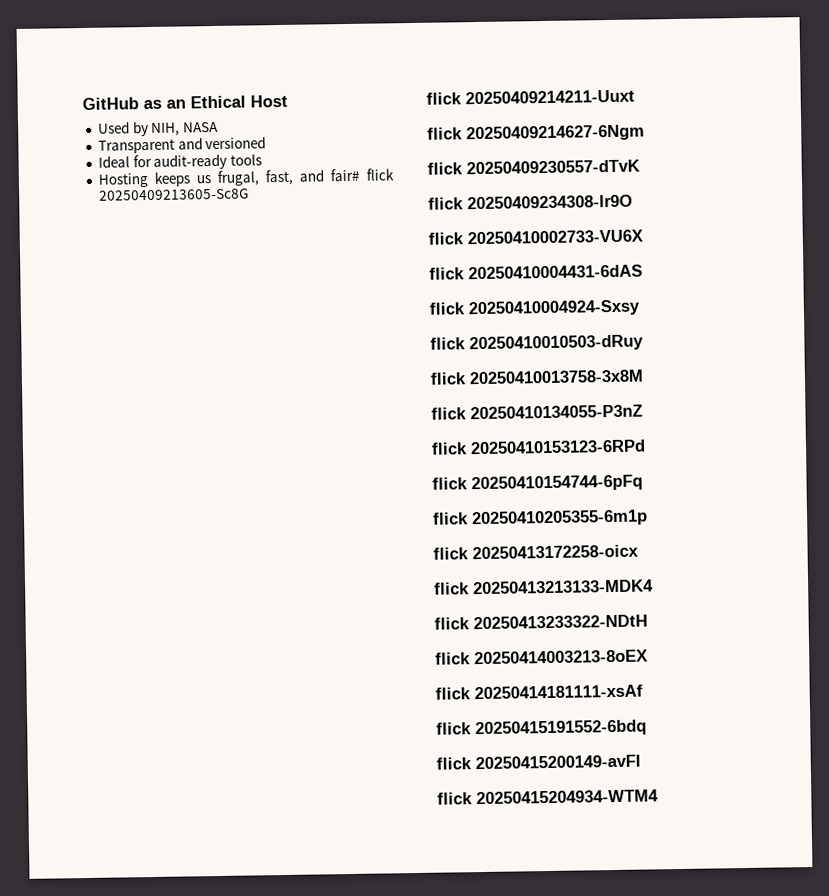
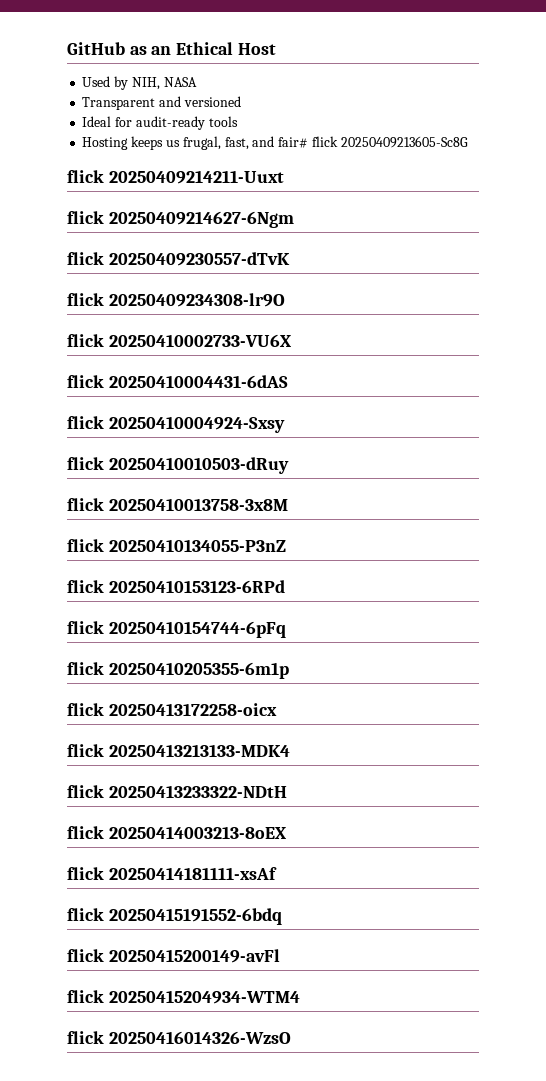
+ flick 20250416014326-WzsO

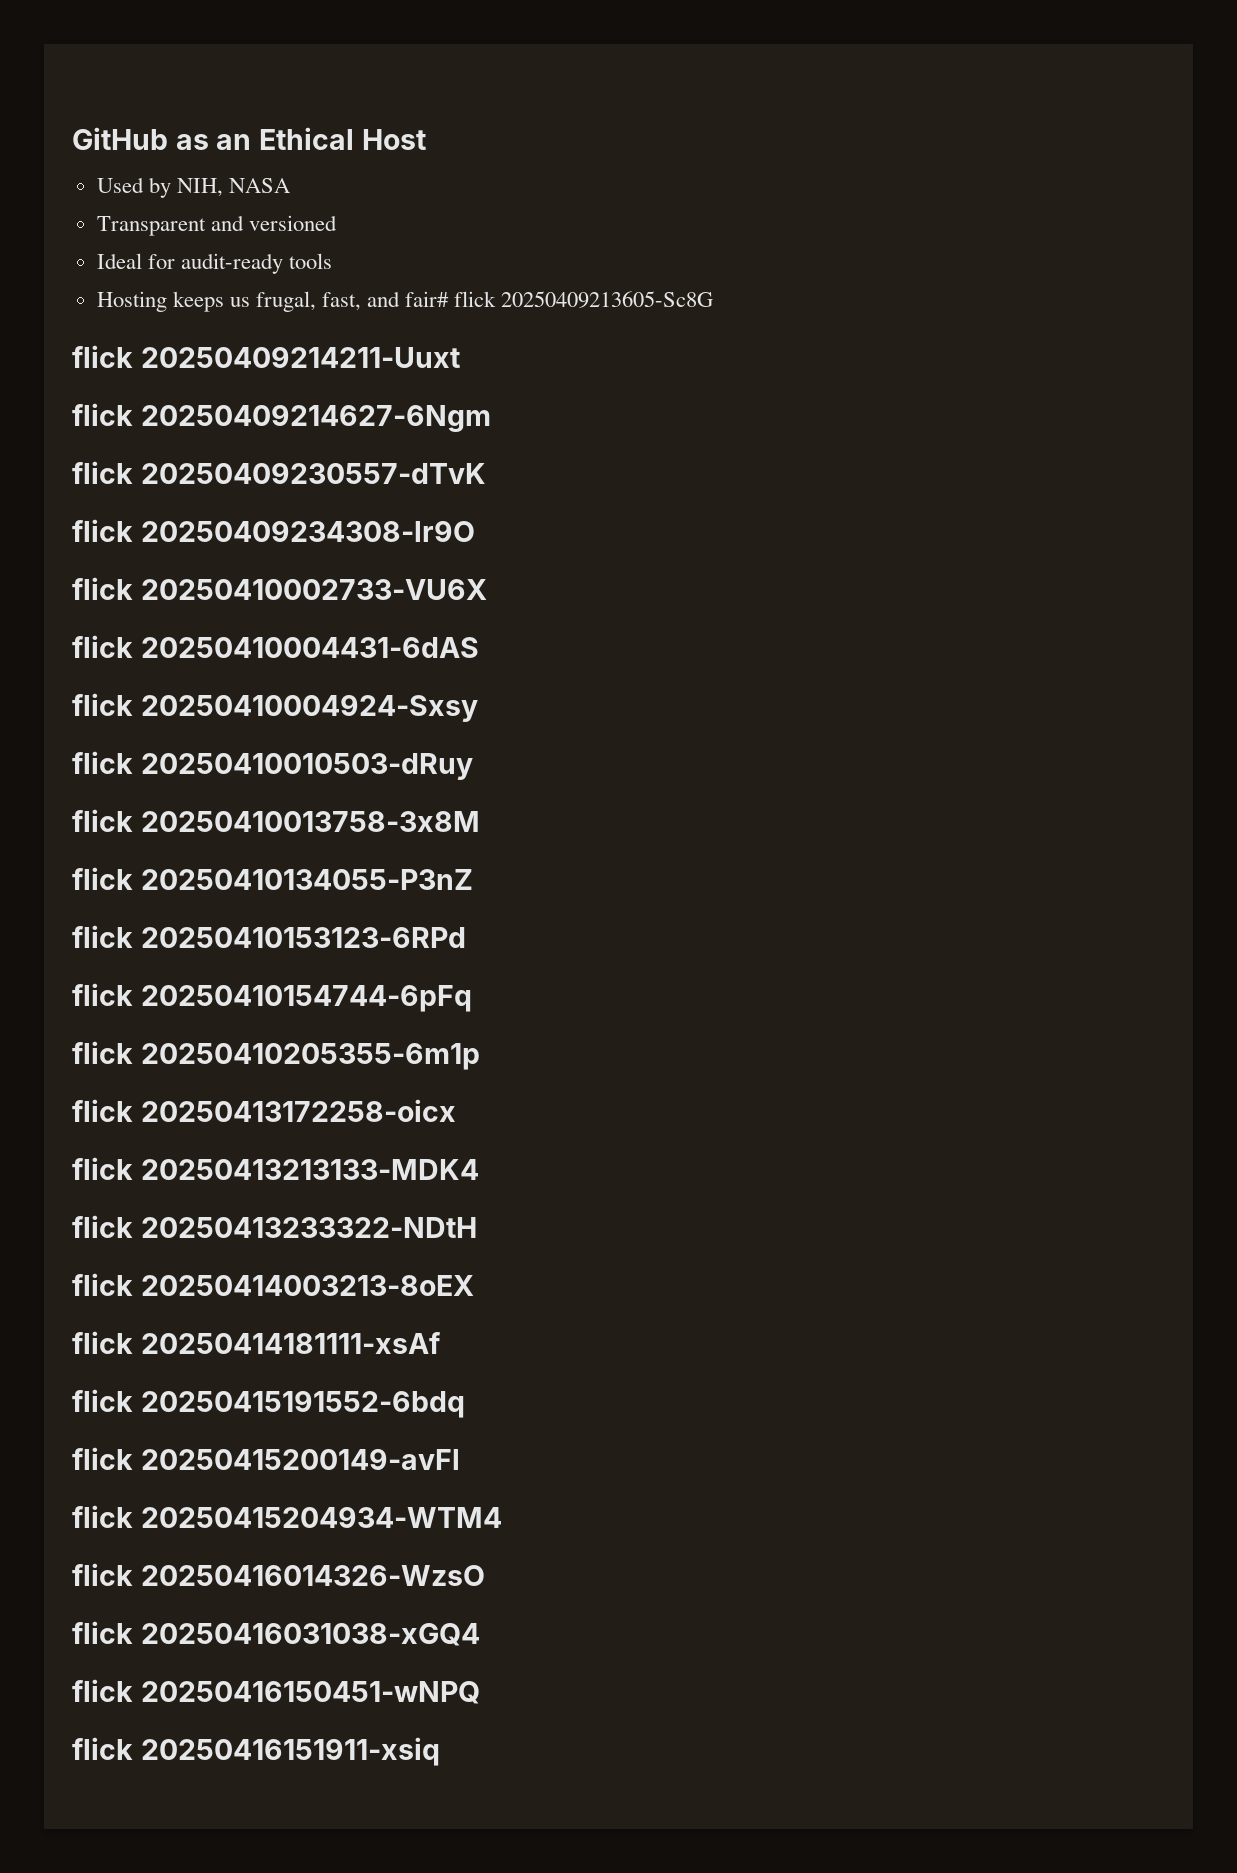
+ flick 20250416031038-xGQ4
+ flick 20250416150451-wNPQ
+ flick 20250416151911-xsiq

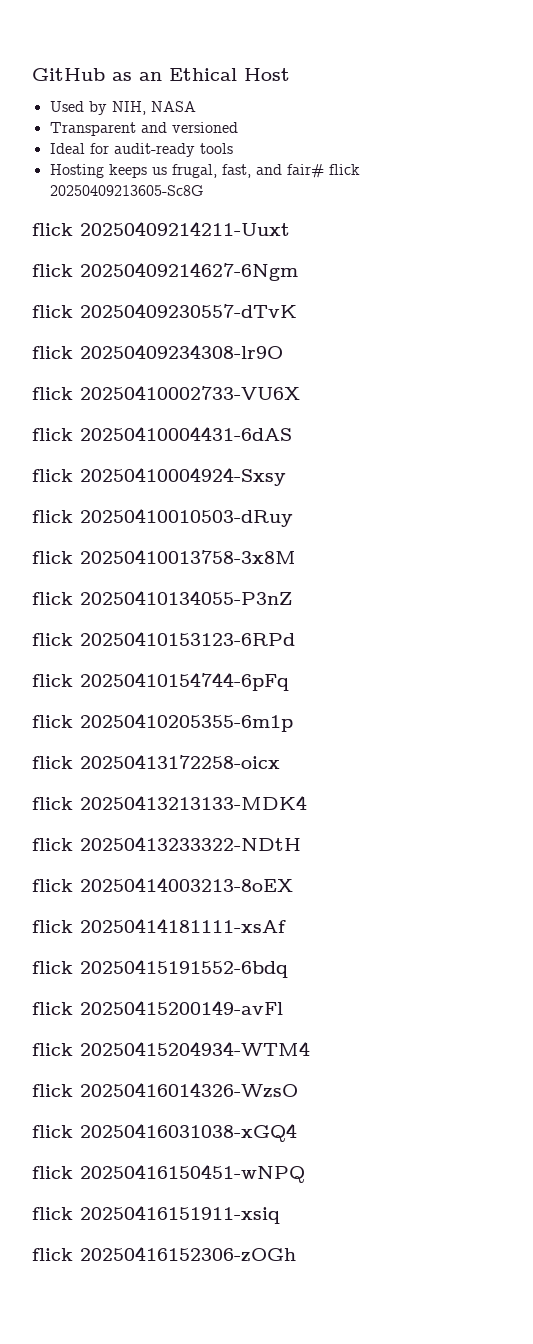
+ flick 20250416152306-zOGh

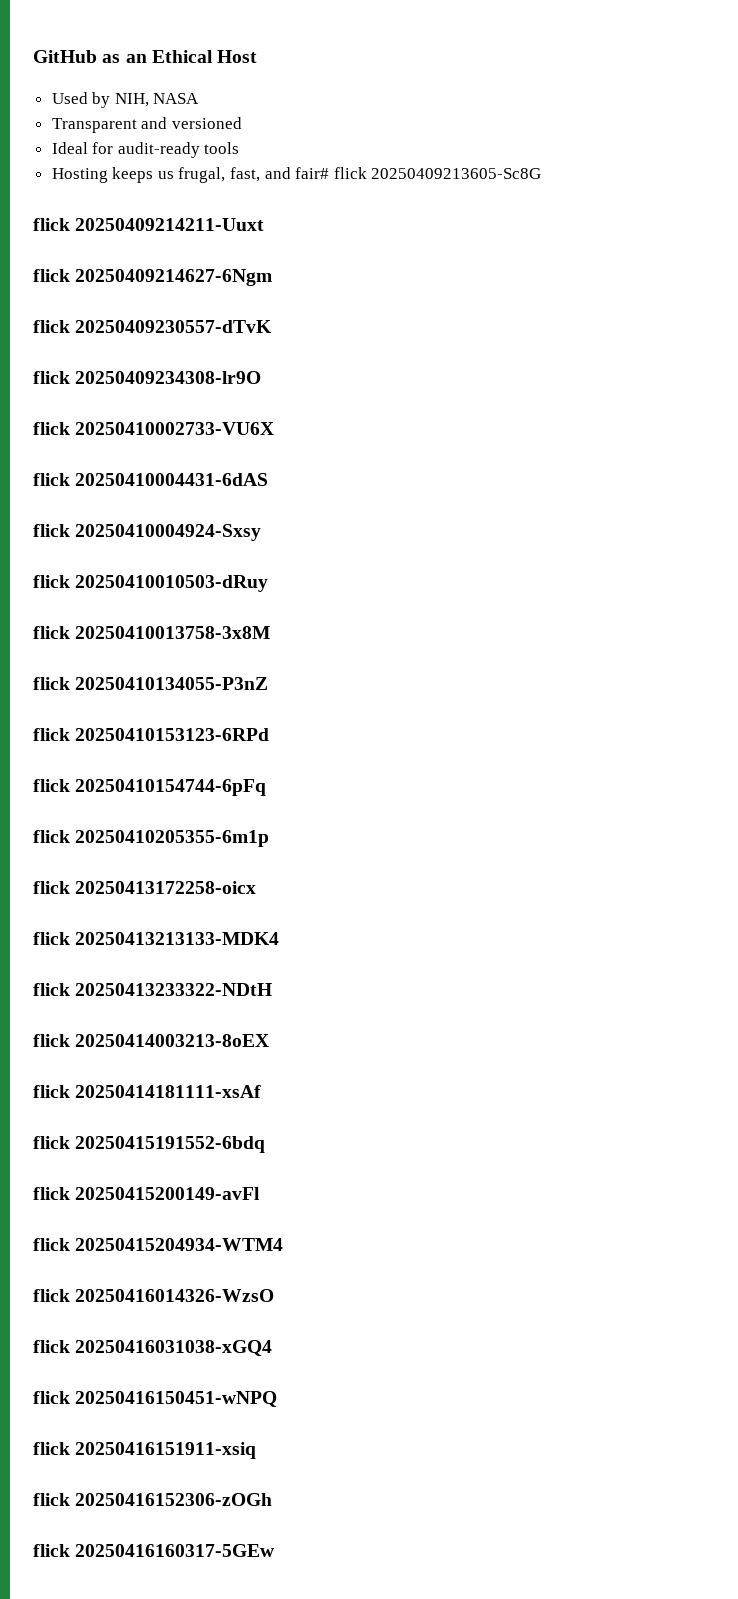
+ flick 20250416160317-5GEw

